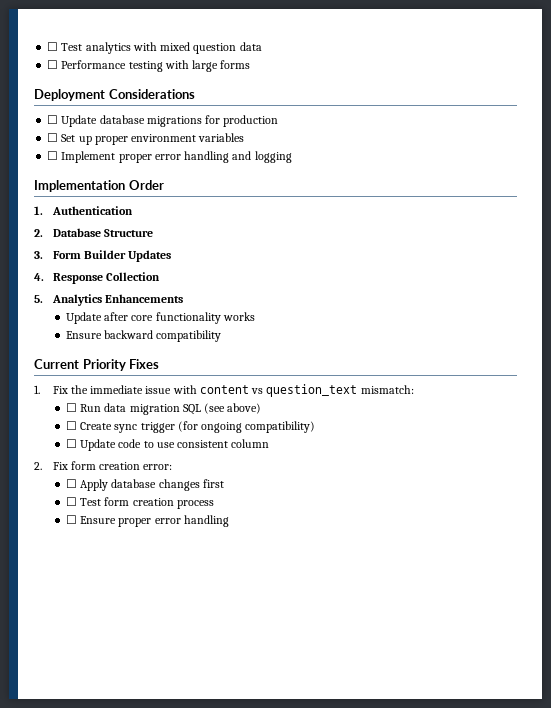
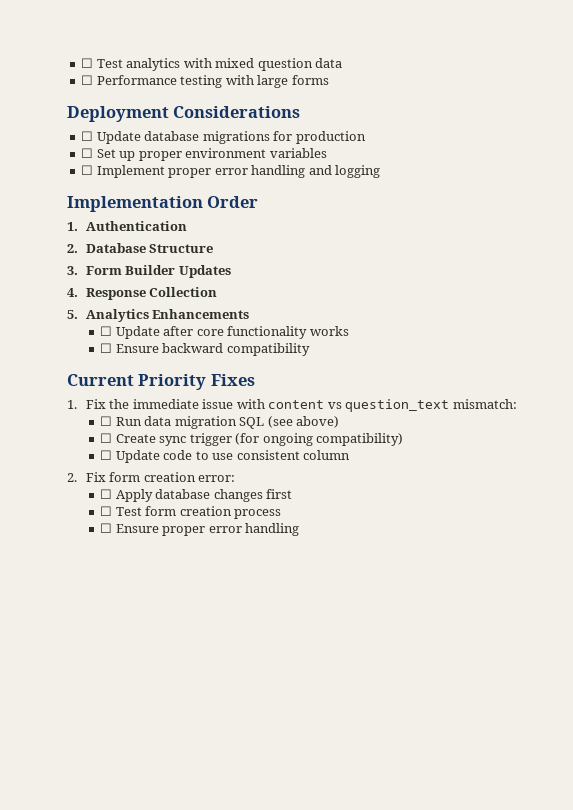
- Update after core functionality works
+ ☐ Update after core functionality works
- Ensure backward compatibility
+ ☐ Ensure backward compatibility

